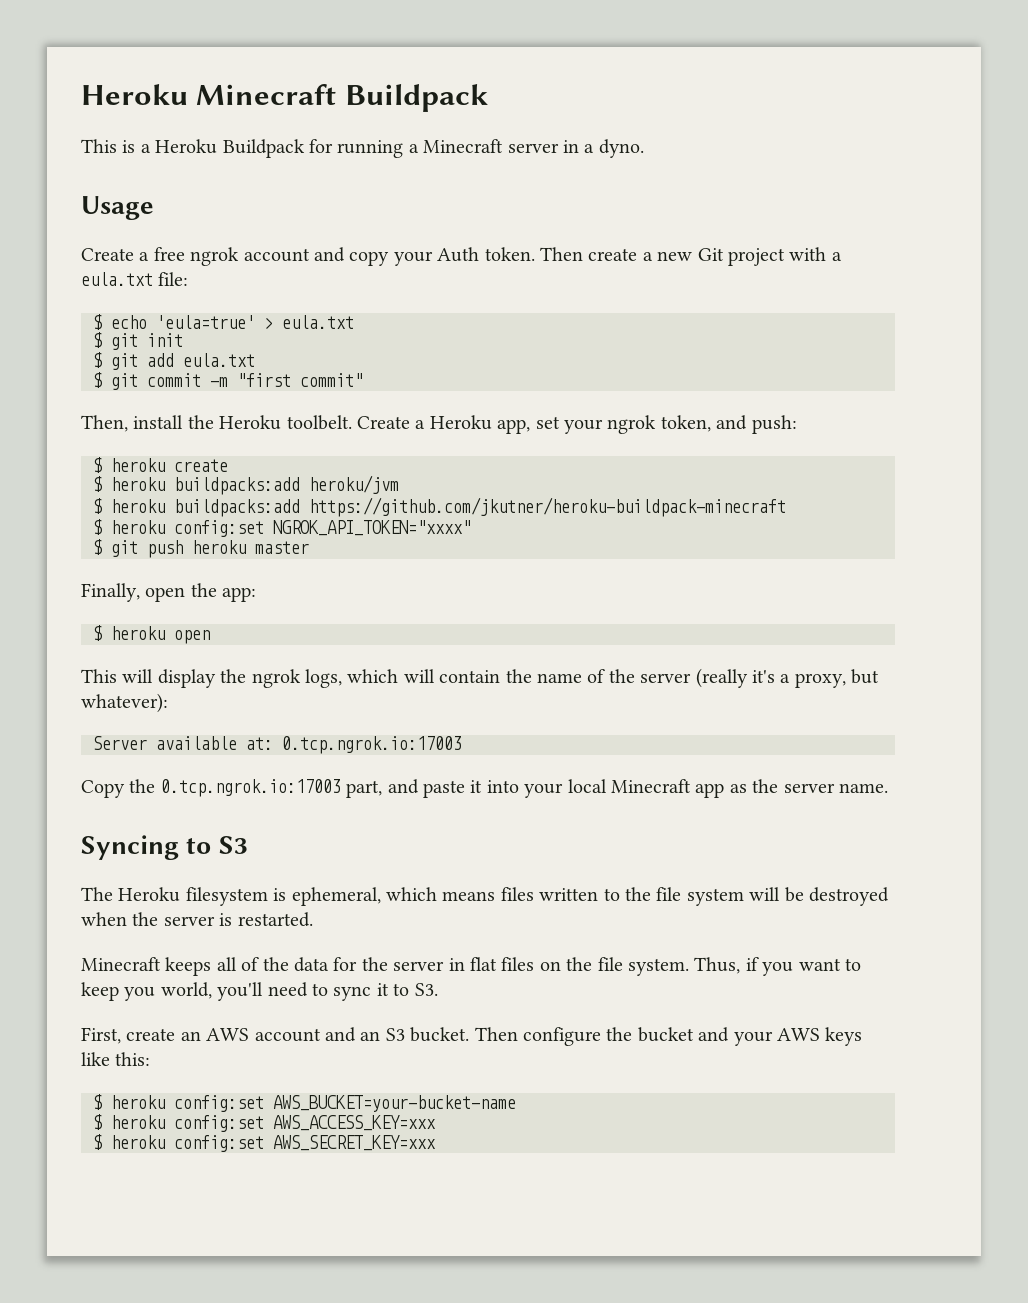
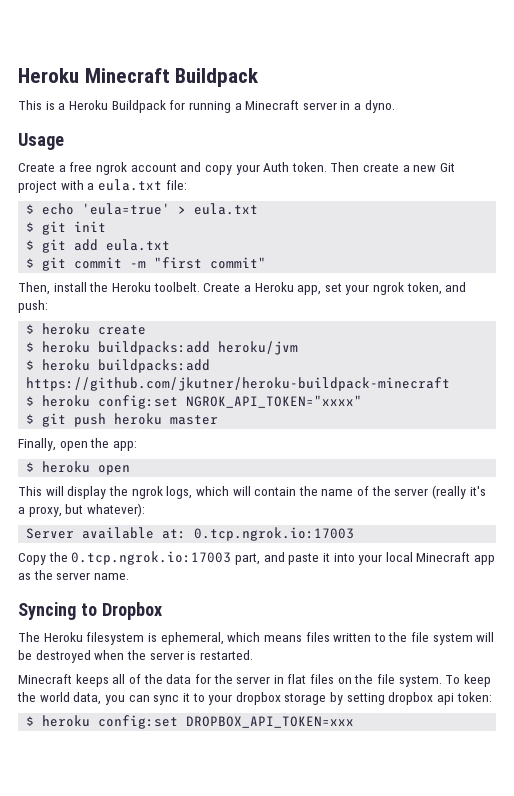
- Syncing to S3
+ Syncing to Dropbox
- Thus, if you want to keep you world, you'll need to sync it to S3.
- First, create an AWS account and an S3 bucket. Then configure the bucket and your AWS keys like this:
- $ heroku config:set AWS_BUCKET=your-bucket-name
- $ heroku config:set AWS_ACCESS_KEY=xxx
- $ heroku config:set AWS_SECRET_KEY=xxx
+ To keep the world data, you can sync it to your dropbox storage by setting dropbox api token:
+ $ heroku config:set DROPBOX_API_TOKEN=xxx

